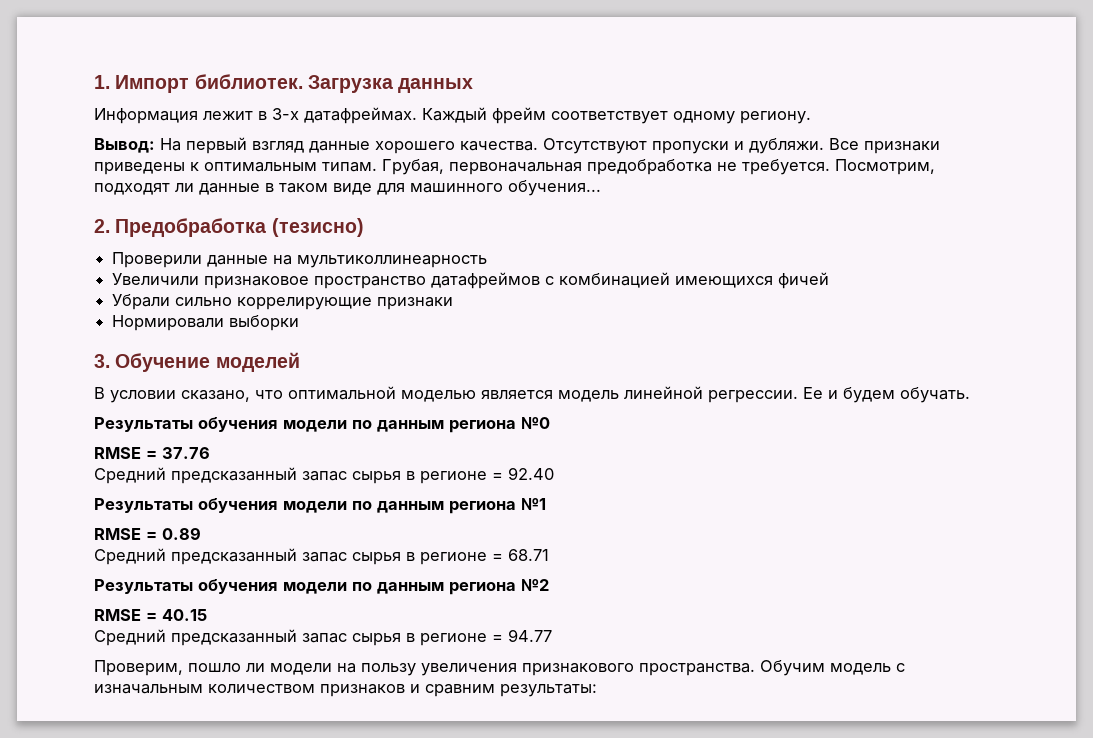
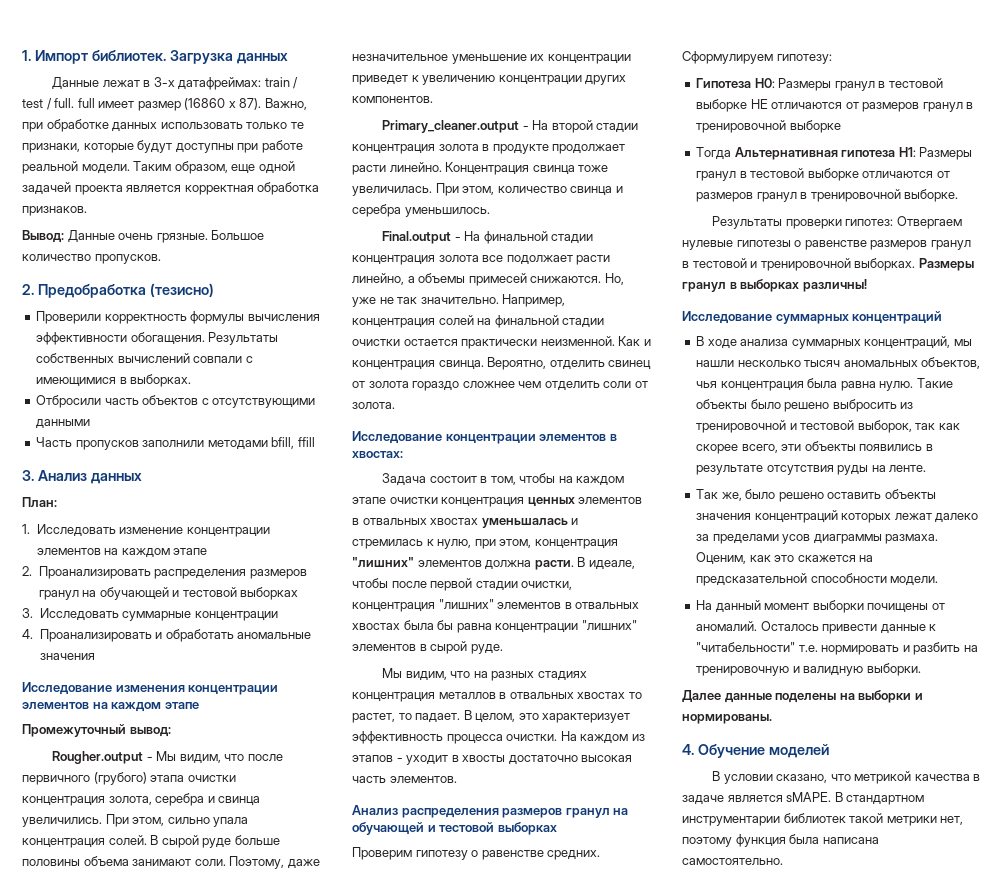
- Информация лежит в 3-х датафреймах. Каждый фрейм соответствует одному региону.
- Вывод: На первый взгляд данные хорошего качества. Отсутствуют пропуски и дубляжи. Все признаки приведены к оптимальным типам. Грубая, первоначальная предобработка не требуется. Посмотрим, подходят ли данные в таком виде для машинного обучения...
+ Данные лежат в 3-х датафреймах: train / test / full. full имеет размер (16860 х 87). Важно, при обработке данных использовать только те признаки, которые будут доступны при работе реальной модели. Таким образом, еще одной задачей проекта является корректная обработка признаков.
+ Вывод: Данные очень грязные. Большое количество пропусков.
  2. Предобработка (тезисно)
- Проверили данные на мультиколлинеарность
- Увеличили признаковое пространство датафреймов с комбинацией имеющихся фичей
- Убрали сильно коррелирующие признаки
- Нормировали выборки
- 3. Обучение моделей
+ Проверили корректность формулы вычисления эффективности обогащения. Результаты собственных вычислений совпали с имеющимися в выборках.
+ Отбросили часть объектов с отсутствующими данными
+ Часть пропусков заполнили методами bfill, ffill
+ 3. Анализ данных
+ План:
+ 1. Исследовать изменение концентрации элементов на каждом этапе
+ 2. Проанализировать распределения размеров гранул на обучающей и тестовой выборках
+ 3. Исследовать суммарные концентрации
+ 4. Проанализировать и обработать аномальные значения
+ Исследование изменения концентрации элементов на каждом этапе
+ Промежуточный вывод:
+ Rougher.output - Мы видим, что после первичного (грубого) этапа очистки концентрация золота, серебра и свинца увеличились. При этом, сильно упала концентрация солей. В сырой руде больше половины объема занимают соли. Поэтому, даже незначительное уменьшение их концентрации приведет к увеличению концентрации других компонентов.
+ Primary_cleaner.output - На второй стадии концентрация золота в продукте продолжает расти линейно. Концентрация свинца тоже увеличилась. При этом, количество свинца и серебра уменьшилось.
+ Final.output - На финальной стадии концентрация золота все подолжает расти линейно, а объемы примесей снижаются. Но, уже не так значительно. Например, концентрация солей на финальной стадии очистки остается практически неизменной. Как и концентрация свинца. Вероятно, отделить свинец от золота гораздо сложнее чем отделить соли от золота.
+ Исследование концентрации элементов в хвостах:
+ Задача состоит в том, чтобы на каждом этапе очистки концентрация ценных элементов в отвальных хвостах уменьшалась и стремилась к нулю, при этом, концентрация "лишних" элементов должна расти. В идеале, чтобы после первой стадии очистки, концентрация "лишних" элементов в отвальных хвостах была бы равна концентрации "лишних" элементов в сырой руде.
+ Мы видим, что на разных стадиях концентрация металлов в отвальных хвостах то растет, то падает. В целом, это характеризует эффективность процесса очистки. На каждом из этапов - уходит в хвосты достаточно высокая часть элементов.
+ Анализ распределения размеров гранул на обучающей и тестовой выборках
+ Проверим гипотезу о равенстве средних. Сформулируем гипотезу:
+ Гипотеза Н0: Размеры гранул в тестовой выборке НЕ отличаются от размеров гранул в тренировочной выборке
+ Тогда Альтернативная гипотеза Н1: Размеры гранул в тестовой выборке отличаются от размеров гранул в тренировочной выборке.
+ Результаты проверки гипотез: Отвергаем нулевые гипотезы о равенстве размеров гранул в тестовой и тренировочной выборках. Размеры гранул в выборках различны!
+ Исследование суммарных концентраций
+ В ходе анализа суммарных концентраций, мы нашли несколько тысяч аномальных объектов, чья концентрация была равна нулю. Такие объекты было решено выбросить из тренировочной и тестовой выборок, так как скорее всего, эти объекты появились в результате отсутствия руды на ленте.
+ Так же, было решено оставить объекты значения концентраций которых лежат далеко за пределами усов диаграммы размаха. Оценим, как это скажется на предсказательной способности модели.
+ На данный момент выборки почищены от аномалий. Осталось привести данные к "читабельности" т.е. нормировать и разбить на тренировочную и валидную выборки.
+ Далее данные поделены на выборки и нормированы.
+ 4. Обучение моделей
- В условии сказано, что оптимальной моделью является модель линейной регрессии. Ее и будем обучать.
- Результаты обучения модели по данным региона №0
- RMSE = 37.76
- Средний предсказанный запас сырья в регионе = 92.40
- Результаты обучения модели по данным региона №1
- RMSE = 0.89
- Средний предсказанный запас сырья в регионе = 68.71
- Результаты обучения модели по данным региона №2
- RMSE = 40.15
- Средний предсказанный запас сырья в регионе = 94.77
- Проверим, пошло ли модели на пользу увеличения признакового пространства. Обучим модель с изначальным количеством признаков и сравним результаты:
+ В условии сказано, что метрикой качества в задаче является sMAPE. В стандартном инструментарии библиотек такой метрики нет, поэтому функция была написана самостоятельно.

